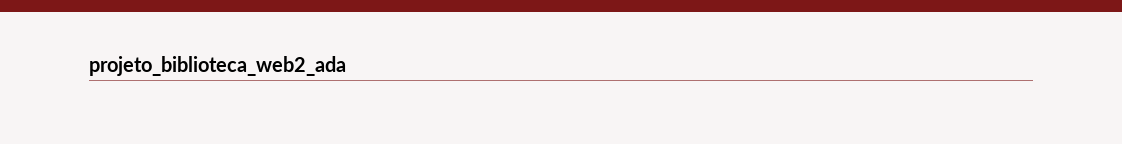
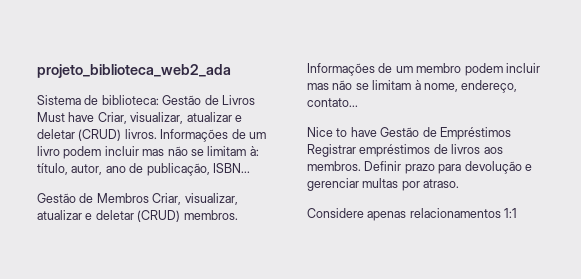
+ Sistema de biblioteca: Gestão de Livros Must have Criar, visualizar, atualizar e deletar (CRUD) livros. Informações de um livro podem incluir mas não se limitam à: título, autor, ano de publicação, ISBN...
+ Gestão de Membros Criar, visualizar, atualizar e deletar (CRUD) membros. Informações de um membro podem incluir mas não se limitam à nome, endereço, contato...
+ Nice to have Gestão de Empréstimos Registrar empréstimos de livros aos membros. Definir prazo para devolução e gerenciar multas por atraso.
+ Considere apenas relacionamentos 1:1

